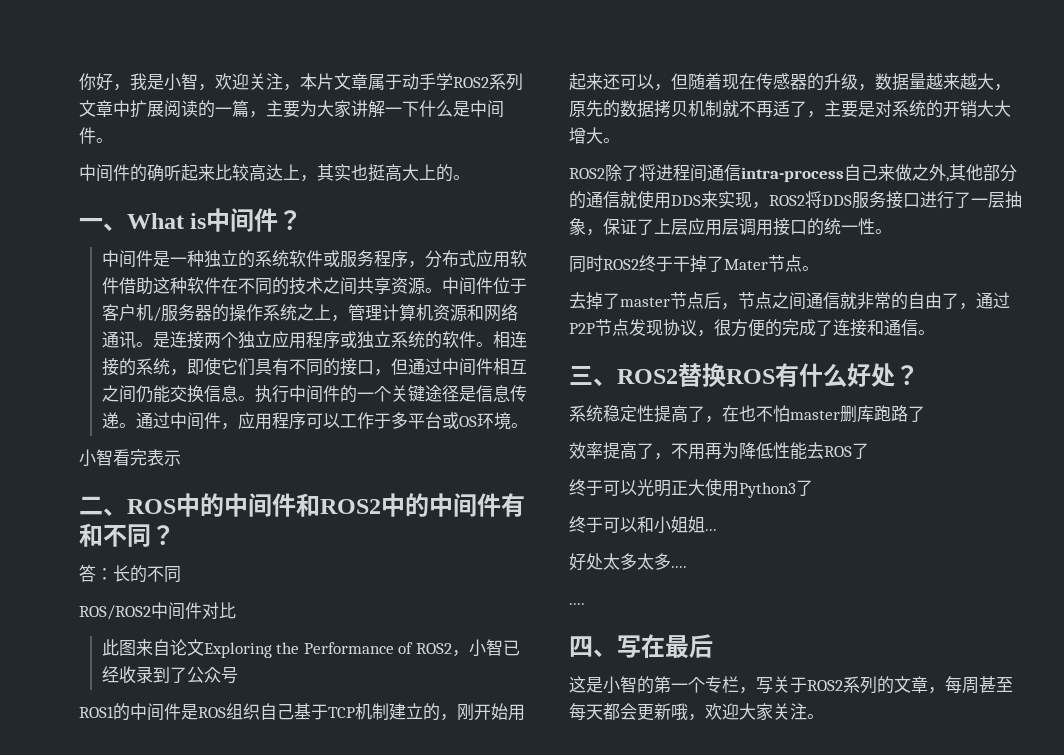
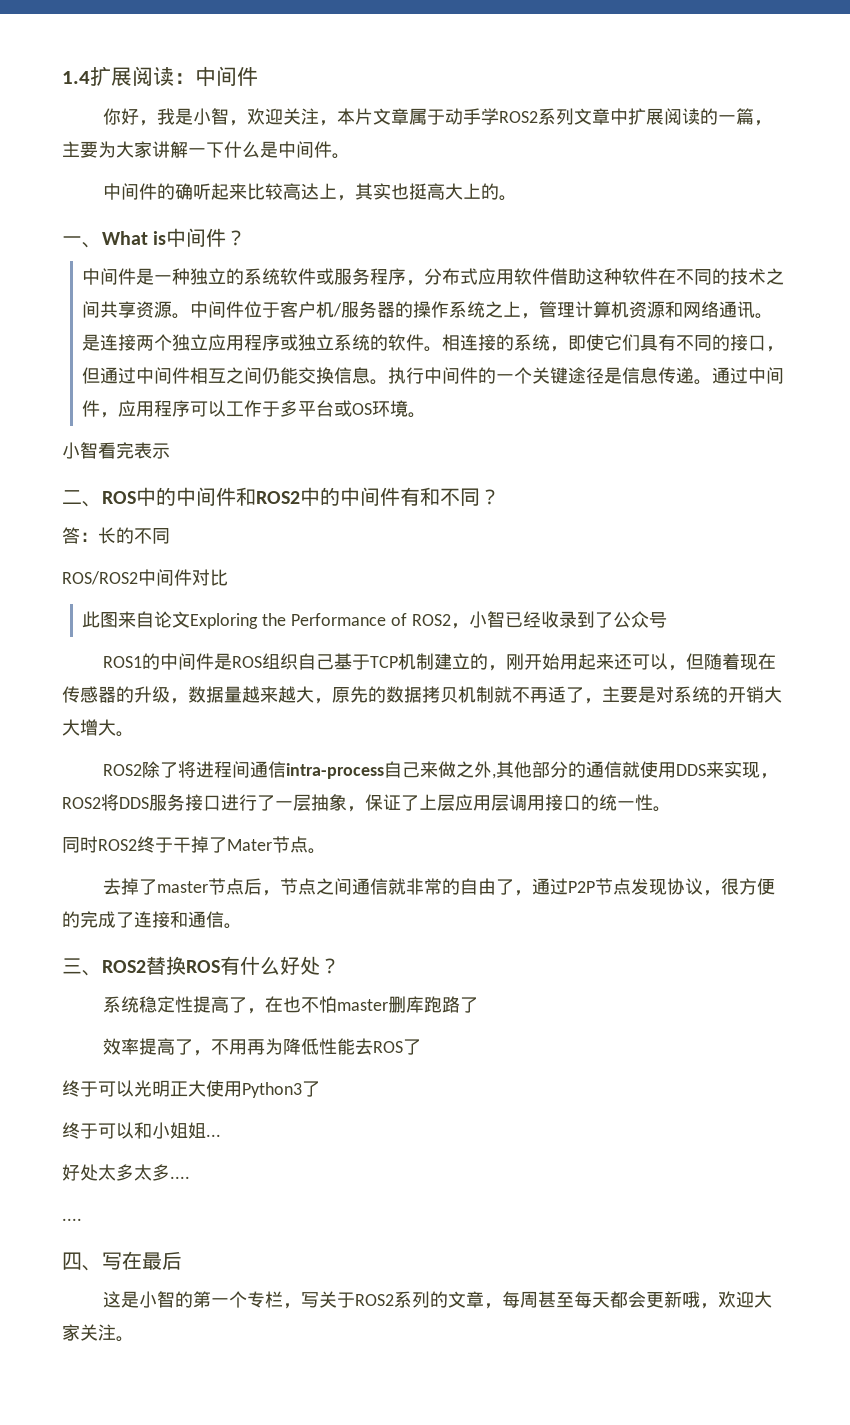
+ 1.4扩展阅读：中间件

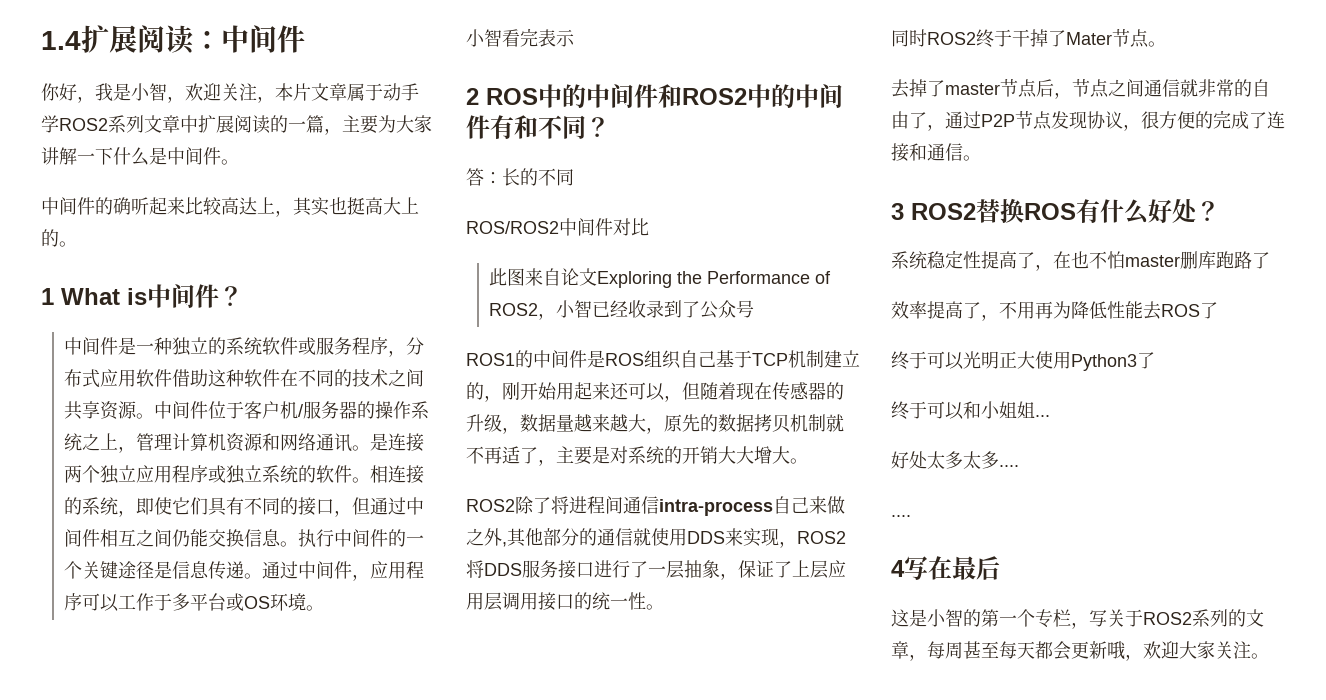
- 一、What is中间件？
+ 1 What is中间件？
- 二、ROS中的中间件和ROS2中的中间件有和不同？
+ 2 ROS中的中间件和ROS2中的中间件有和不同？
- 三、ROS2替换ROS有什么好处？
+ 3 ROS2替换ROS有什么好处？
- 四、写在最后
+ 4写在最后

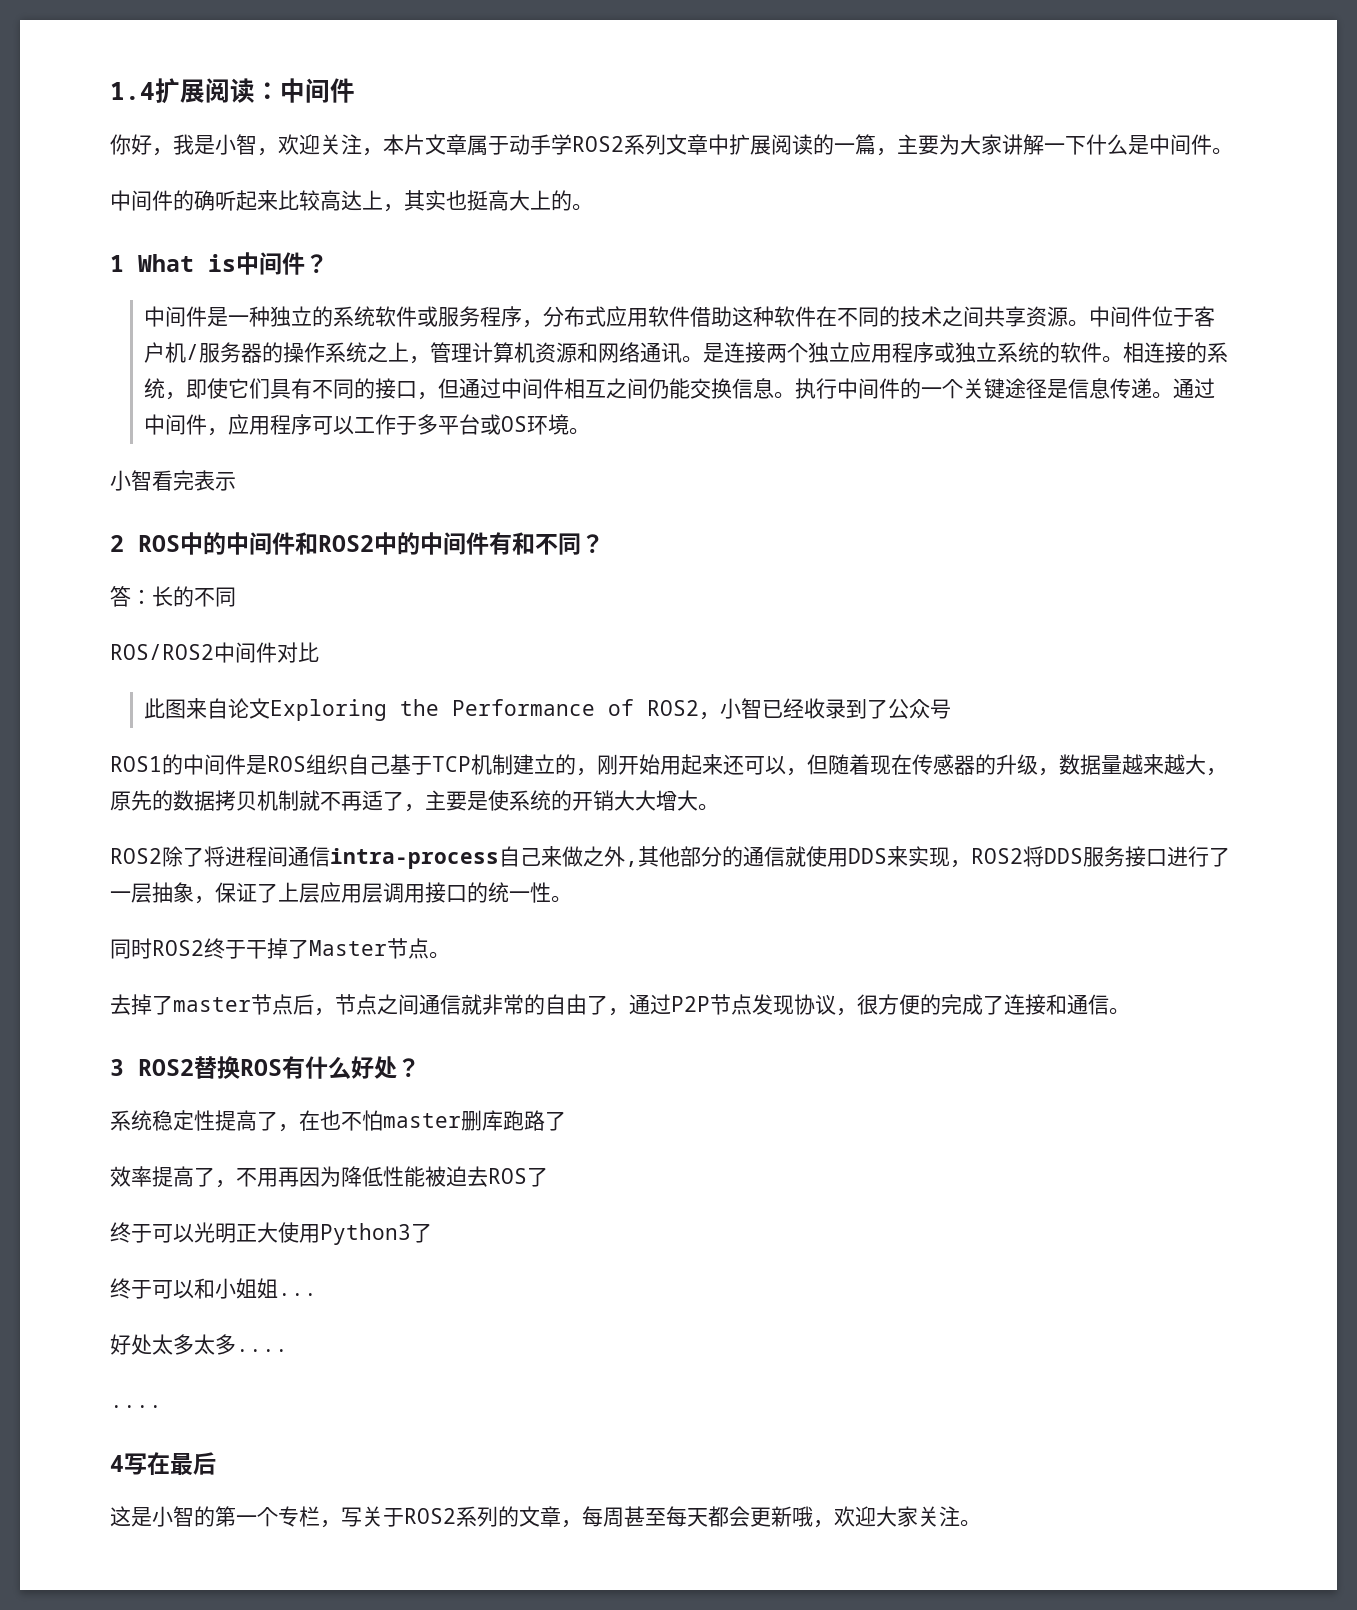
- ROS1的中间件是ROS组织自己基于TCP机制建立的，刚开始用起来还可以，但随着现在传感器的升级，数据量越来越大，原先的数据拷贝机制就不再适了，主要是对系统的开销大大增大。
+ ROS1的中间件是ROS组织自己基于TCP机制建立的，刚开始用起来还可以，但随着现在传感器的升级，数据量越来越大，原先的数据拷贝机制就不再适了，主要是使系统的开销大大增大。
- 同时ROS2终于干掉了Mater节点。
+ 同时ROS2终于干掉了Master节点。
- 效率提高了，不用再为降低性能去ROS了
+ 效率提高了，不用再因为降低性能被迫去ROS了

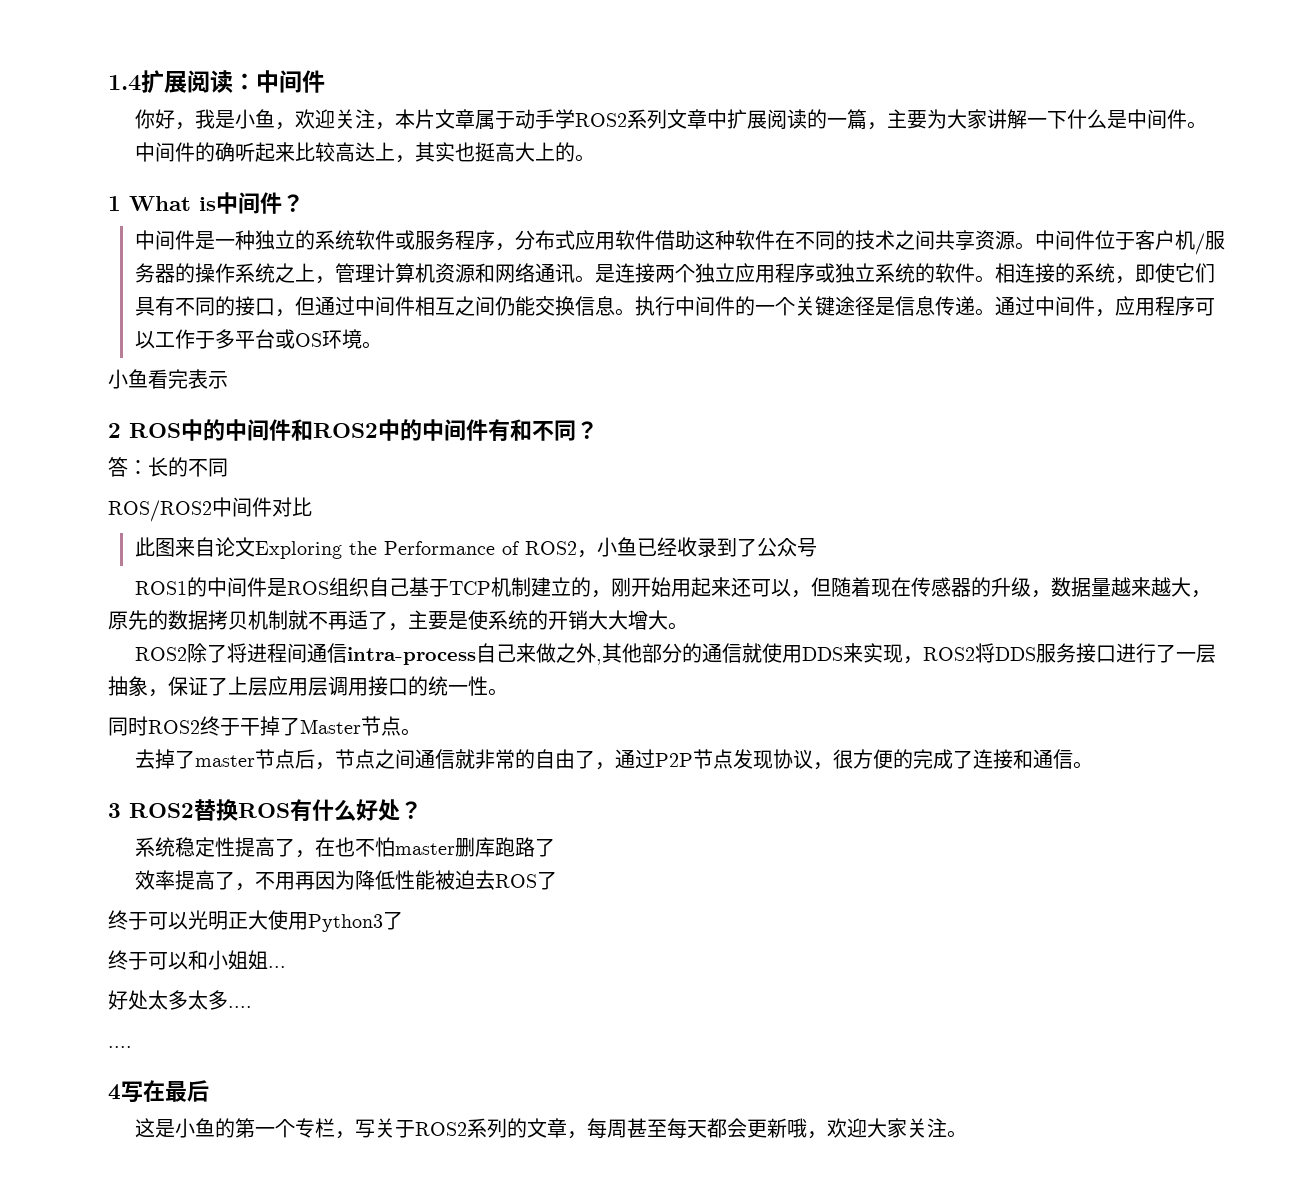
- 你好，我是小智，欢迎关注，本片文章属于动手学ROS2系列文章中扩展阅读的一篇，主要为大家讲解一下什么是中间件。
+ 你好，我是小鱼，欢迎关注，本片文章属于动手学ROS2系列文章中扩展阅读的一篇，主要为大家讲解一下什么是中间件。
- 小智看完表示
+ 小鱼看完表示
- 此图来自论文Exploring the Performance of ROS2，小智已经收录到了公众号
+ 此图来自论文Exploring the Performance of ROS2，小鱼已经收录到了公众号
- 这是小智的第一个专栏，写关于ROS2系列的文章，每周甚至每天都会更新哦，欢迎大家关注。
+ 这是小鱼的第一个专栏，写关于ROS2系列的文章，每周甚至每天都会更新哦，欢迎大家关注。

